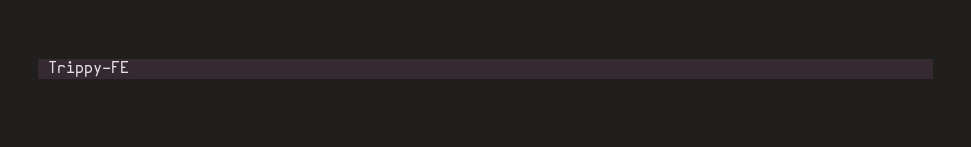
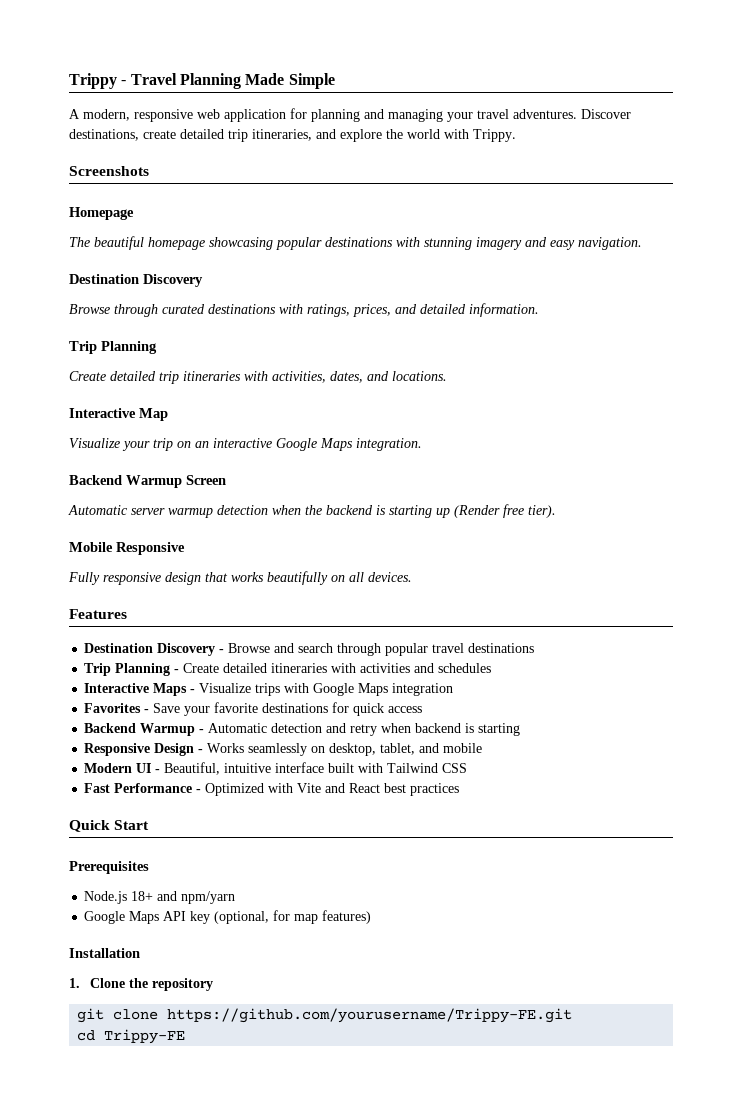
- Trippy-FE
+ Trippy - Travel Planning Made Simple
+ A modern, responsive web application for planning and managing your travel adventures. Discover destinations, create detailed trip itineraries, and explore the world with Trippy.
+ Screenshots
+ Homepage
+ The beautiful homepage showcasing popular destinations with stunning imagery and easy navigation.
+ Destination Discovery
+ Browse through curated destinations with ratings, prices, and detailed information.
+ Trip Planning
+ Create detailed trip itineraries with activities, dates, and locations.
+ Interactive Map
+ Visualize your trip on an interactive Google Maps integration.
+ Backend Warmup Screen
+ Automatic server warmup detection when the backend is starting up (Render free tier).
+ Mobile Responsive
+ Fully responsive design that works beautifully on all devices.
+ Features
+ Destination Discovery - Browse and search through popular travel destinations
+ Trip Planning - Create detailed itineraries with activities and schedules
+ Interactive Maps - Visualize trips with Google Maps integration
+ Favorites - Save your favorite destinations for quick access
+ Backend Warmup - Automatic detection and retry when backend is starting
+ Responsive Design - Works seamlessly on desktop, tablet, and mobile
+ Modern UI - Beautiful, intuitive interface built with Tailwind CSS
+ Fast Performance - Optimized with Vite and React best practices
+ Quick Start
+ Prerequisites
+ Node.js 18+ and npm/yarn
+ Google Maps API key (optional, for map features)
+ Installation
+ 1. Clone the repository
+ git clone https://github.com/yourusername/Trippy-FE.git
+ cd Trippy-FE

